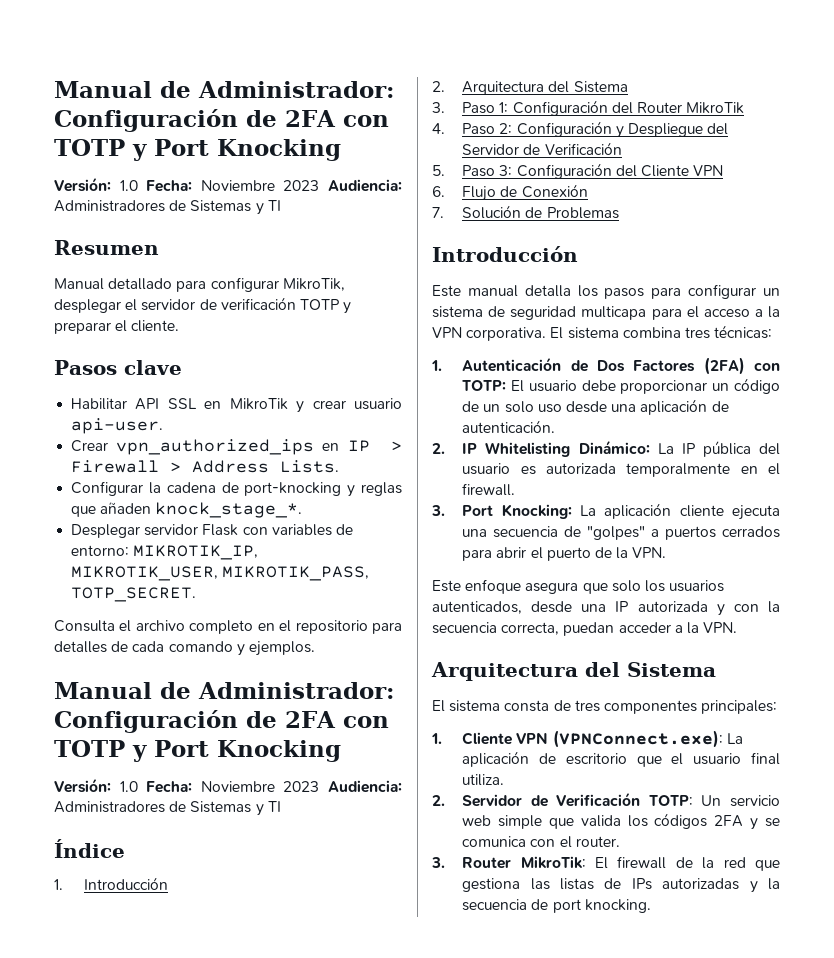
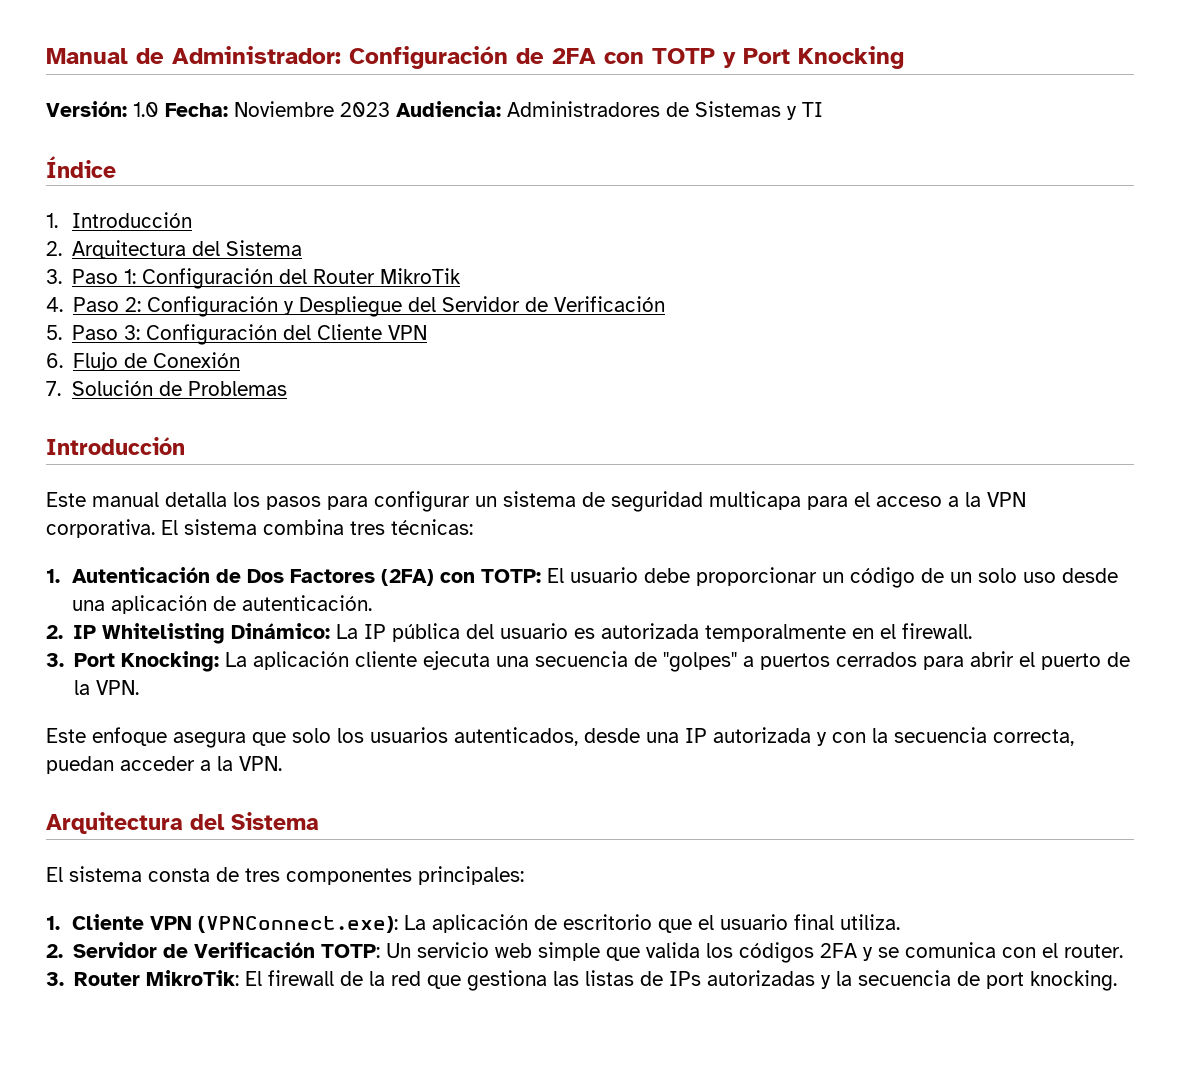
- Resumen
- Manual detallado para configurar MikroTik, desplegar el servidor de verificación TOTP y preparar el cliente.
- Pasos clave
- Habilitar API SSL en MikroTik y crear usuario api-user.
- Crear vpn_authorized_ips en IP > Firewall > Address Lists.
- Configurar la cadena de port-knocking y reglas que añaden knock_stage_*.
- Desplegar servidor Flask con variables de entorno: MIKROTIK_IP, MIKROTIK_USER, MIKROTIK_PASS, TOTP_SECRET.
- Consulta el archivo completo en el repositorio para detalles de cada comando y ejemplos.
- Manual de Administrador: Configuración de 2FA con TOTP y Port Knocking
- Versión: 1.0 Fecha: Noviembre 2023 Audiencia: Administradores de Sistemas y TI

